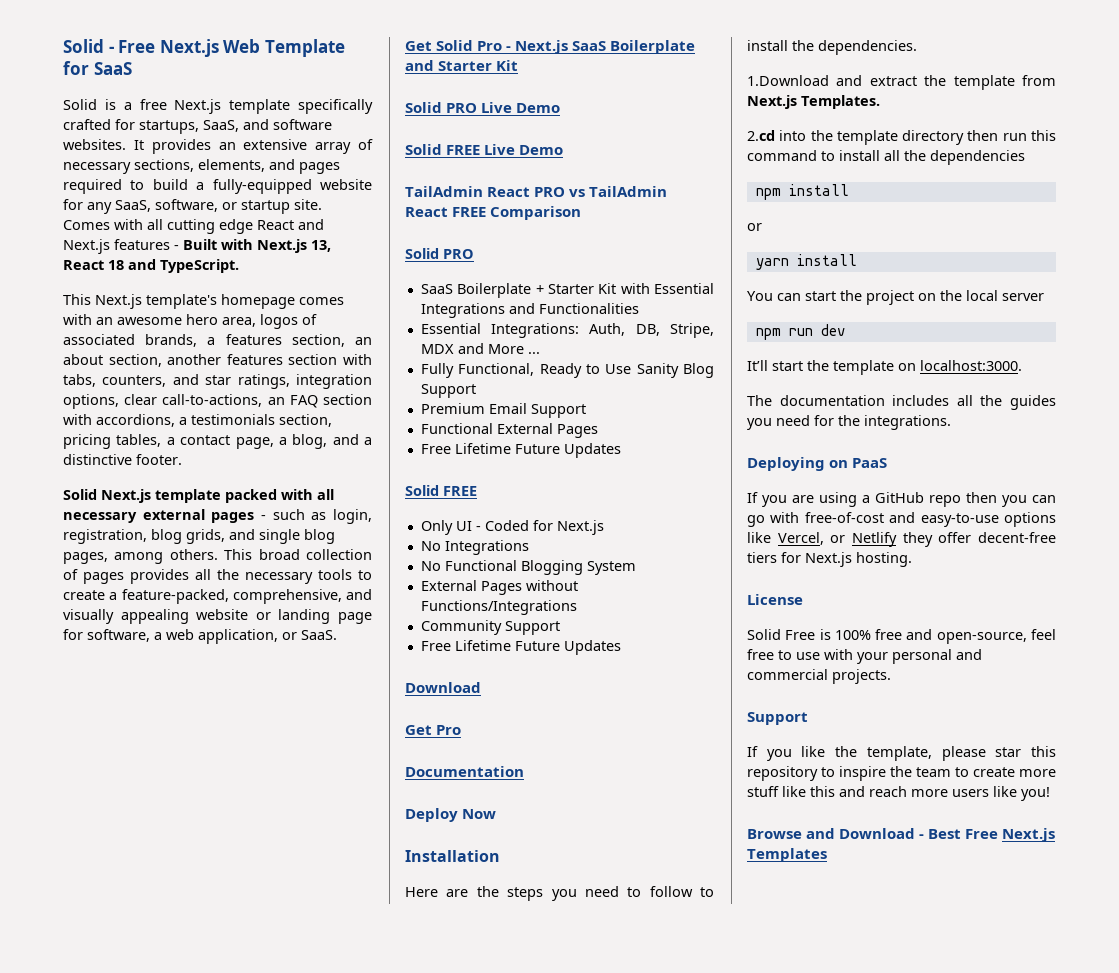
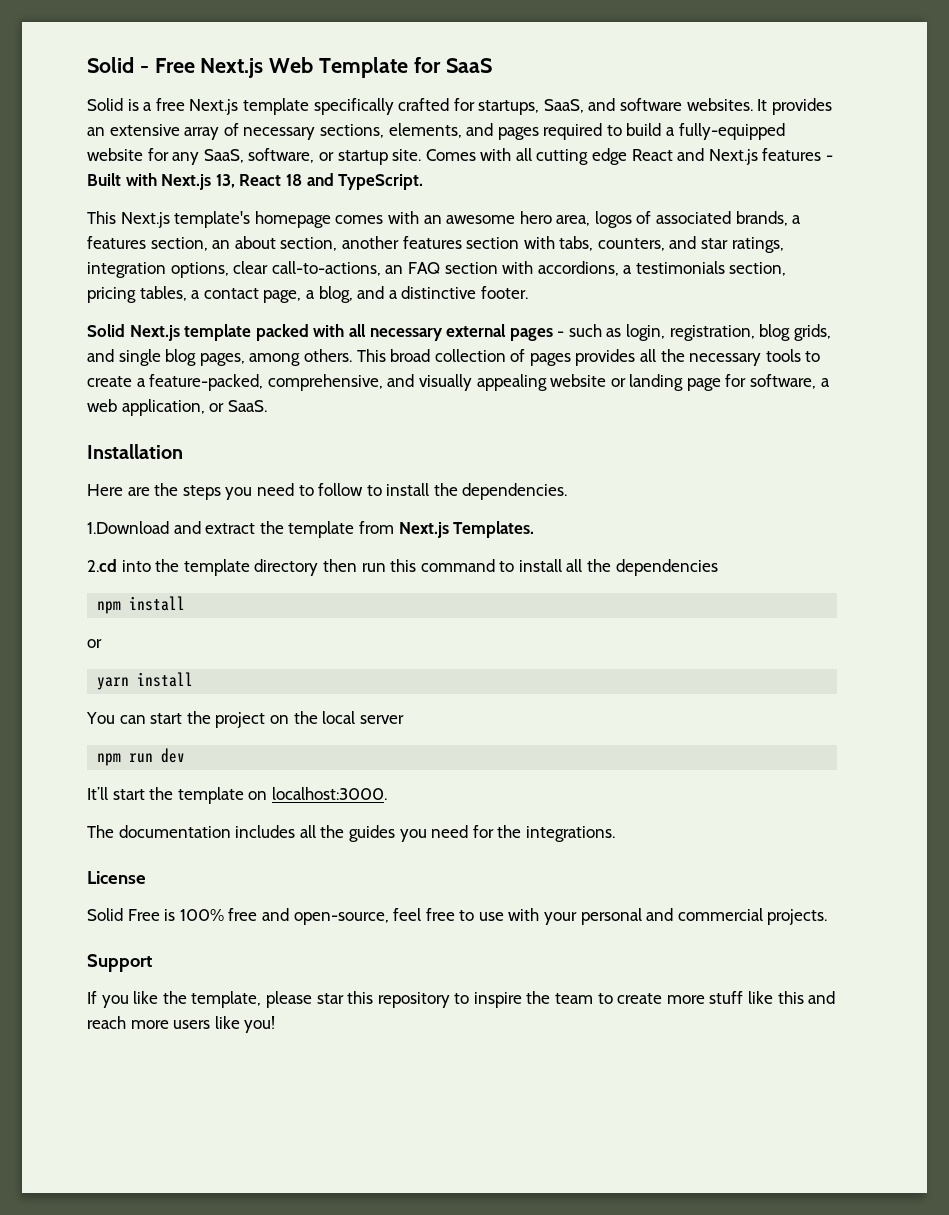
- Get Solid Pro - Next.js SaaS Boilerplate and Starter Kit
- Solid PRO Live Demo
- Solid FREE Live Demo
- TailAdmin React PRO vs TailAdmin React FREE Comparison
- Solid PRO
- SaaS Boilerplate + Starter Kit with Essential Integrations and Functionalities
- Essential Integrations: Auth, DB, Stripe, MDX and More ...
- Fully Functional, Ready to Use Sanity Blog Support
- Premium Email Support
- Functional External Pages
- Free Lifetime Future Updates
- Solid FREE
- Only UI - Coded for Next.js
- No Integrations
- No Functional Blogging System
- External Pages without Functions/Integrations
- Community Support
- Free Lifetime Future Updates
- Download
- Get Pro
- Documentation
- Deploy Now
- Deploying on PaaS
- If you are using a GitHub repo then you can go with free-of-cost and easy-to-use options like Vercel, or Netlify they offer decent-free tiers for Next.js hosting.
- Browse and Download - Best Free Next.js Templates

